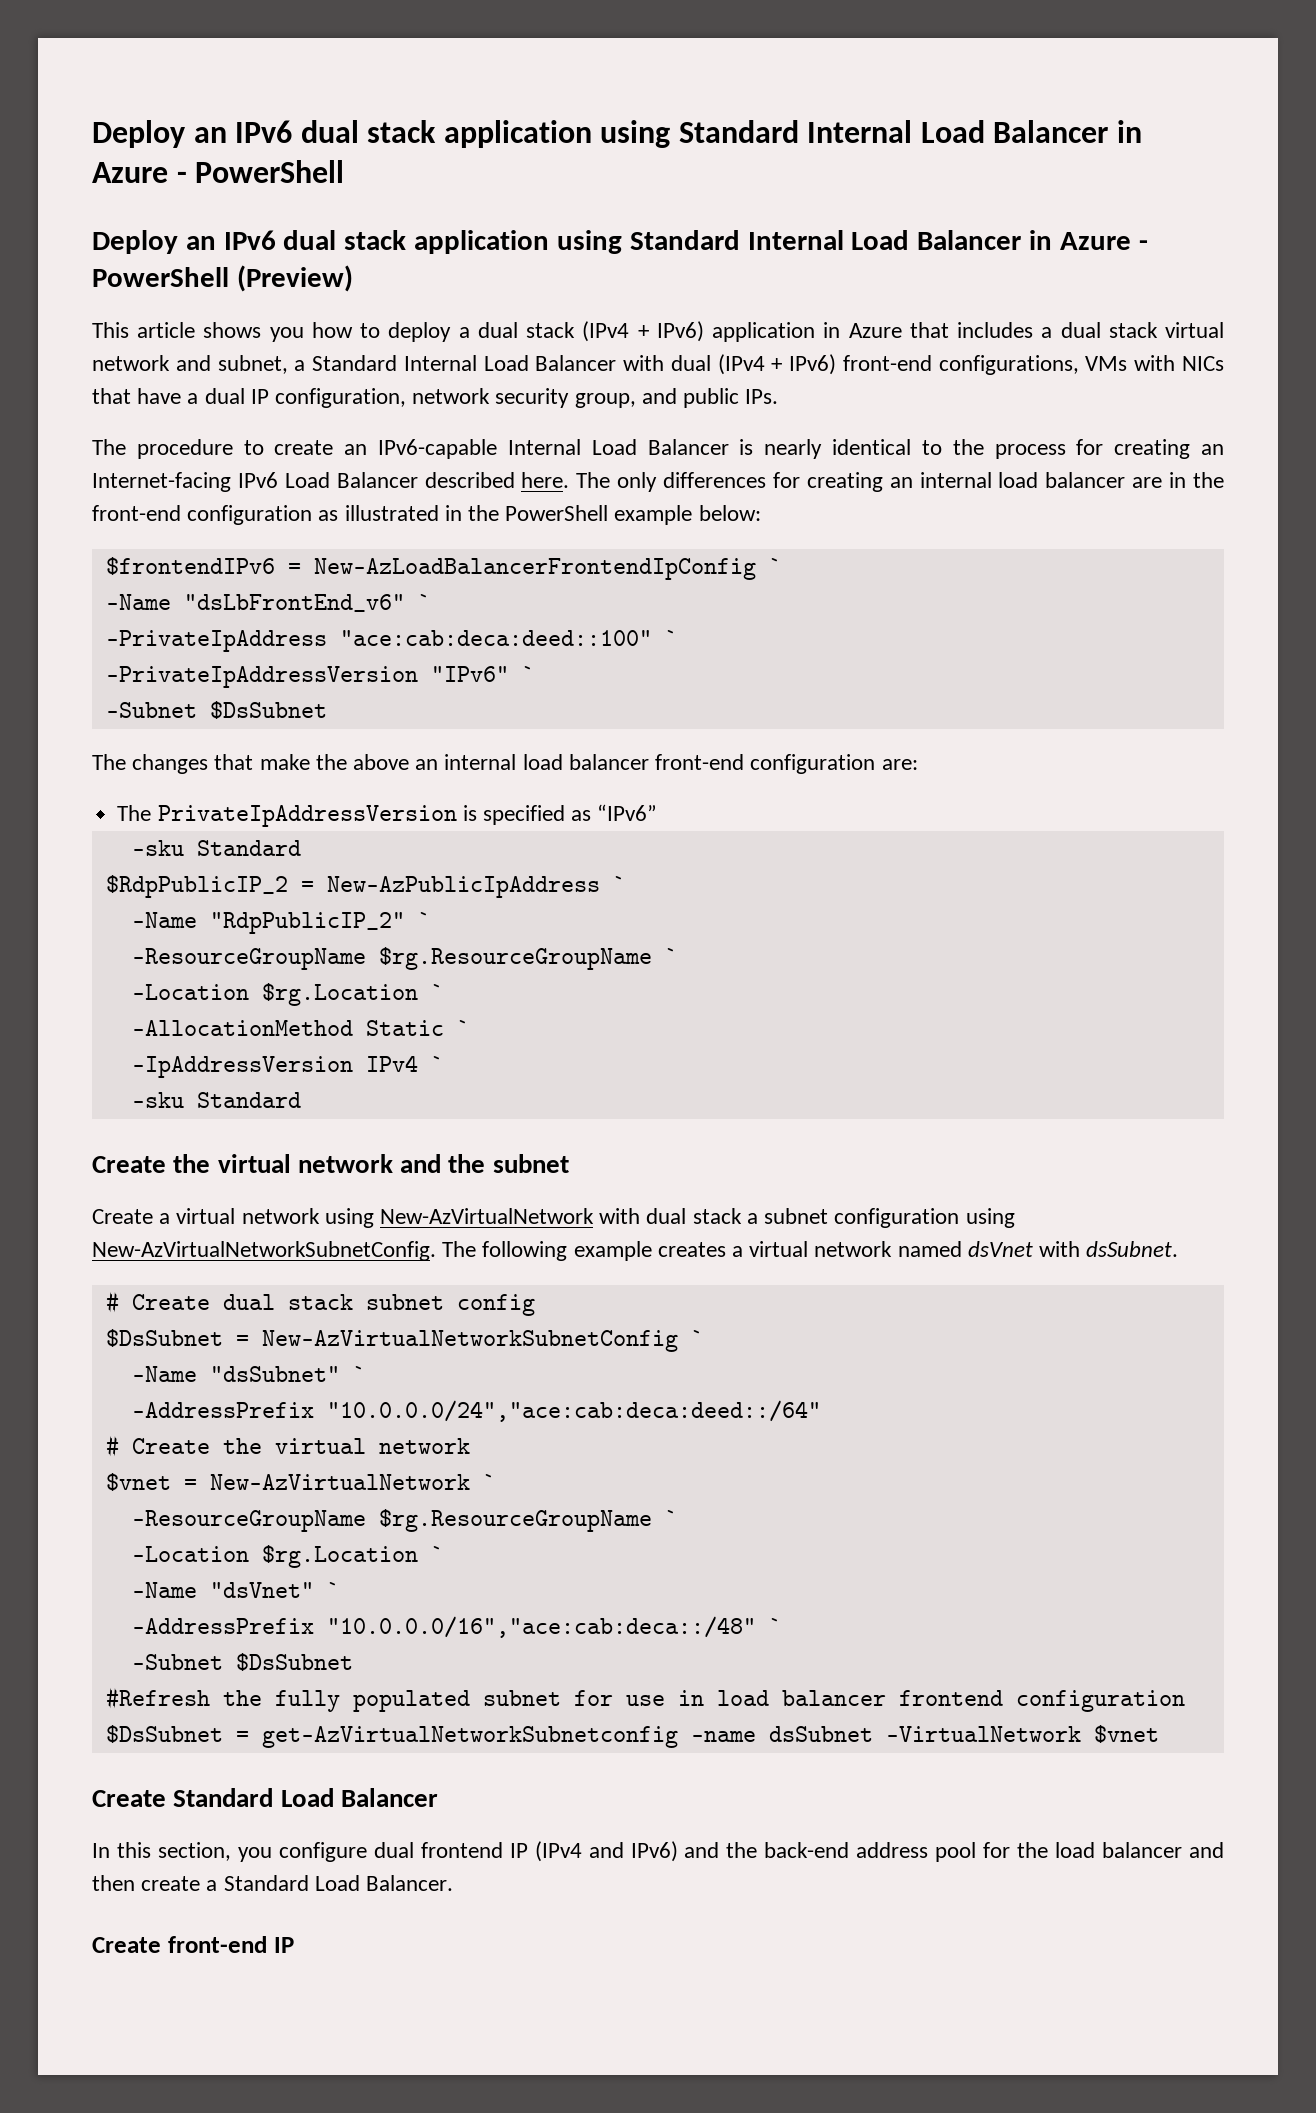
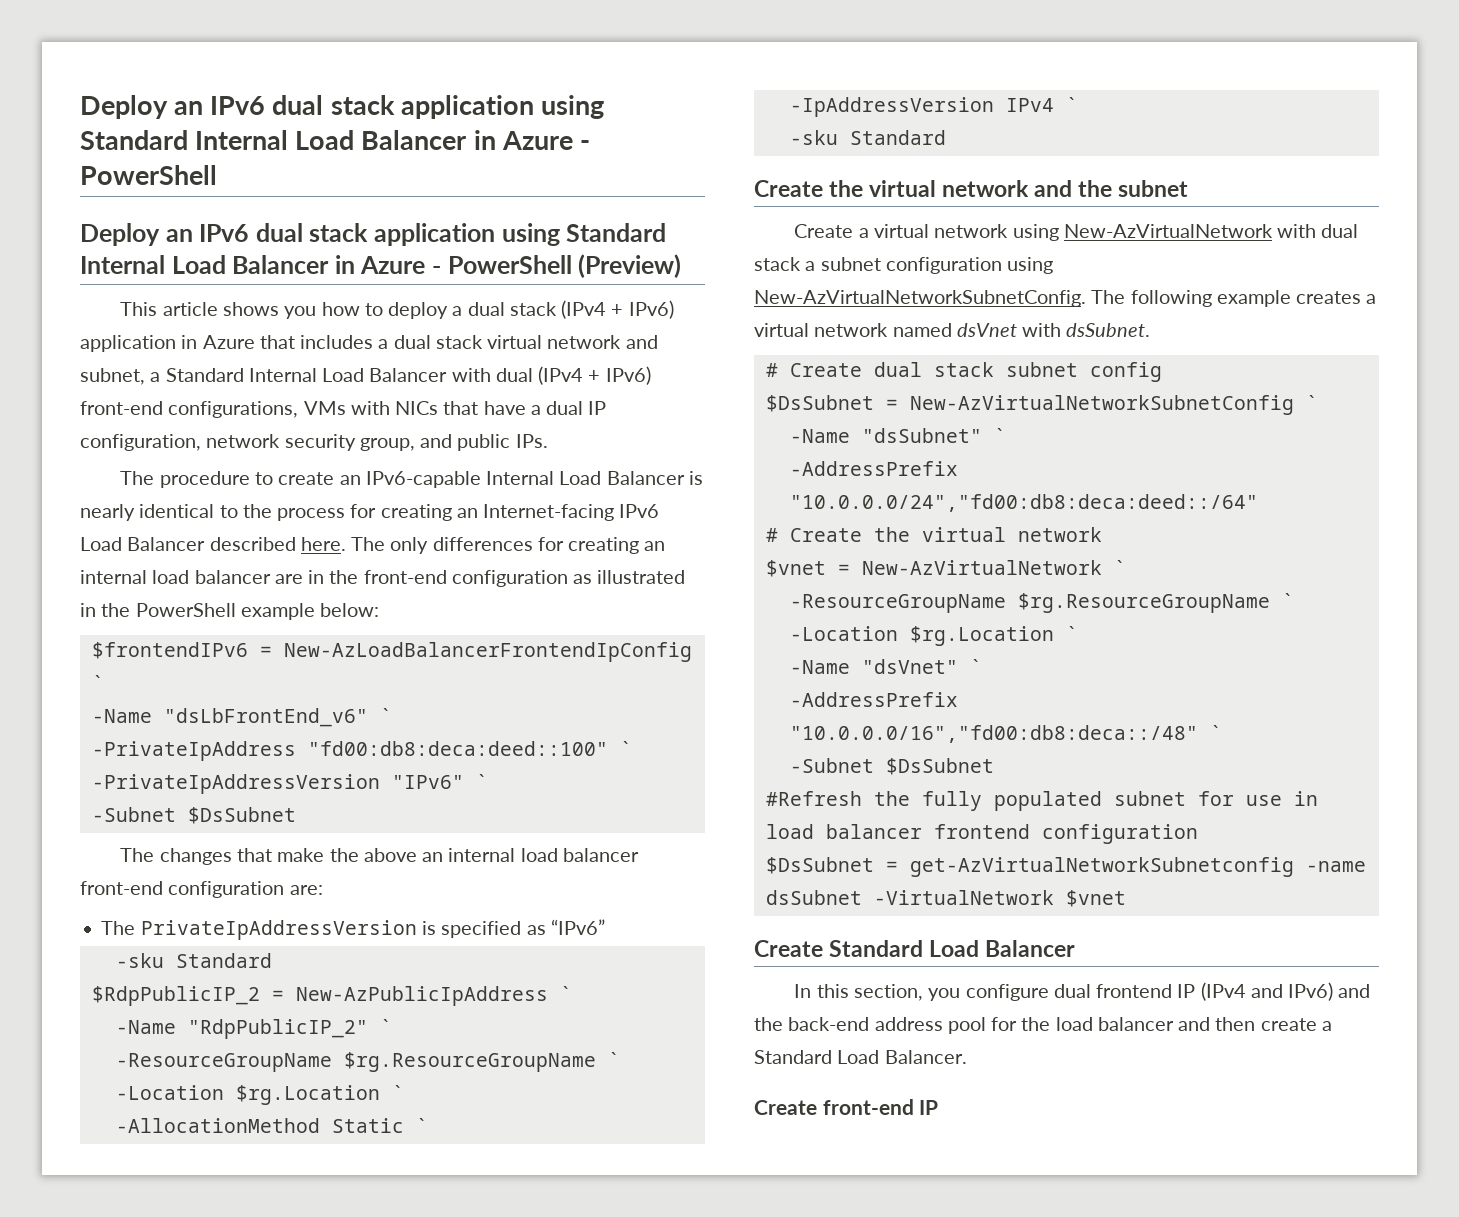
- -PrivateIpAddress "ace:cab:deca:deed::100" `
+ -PrivateIpAddress "fd00:db8:deca:deed::100" `
- -AddressPrefix "10.0.0.0/24","ace:cab:deca:deed::/64"
+ -AddressPrefix "10.0.0.0/24","fd00:db8:deca:deed::/64"
- -AddressPrefix "10.0.0.0/16","ace:cab:deca::/48" `
+ -AddressPrefix "10.0.0.0/16","fd00:db8:deca::/48" `

